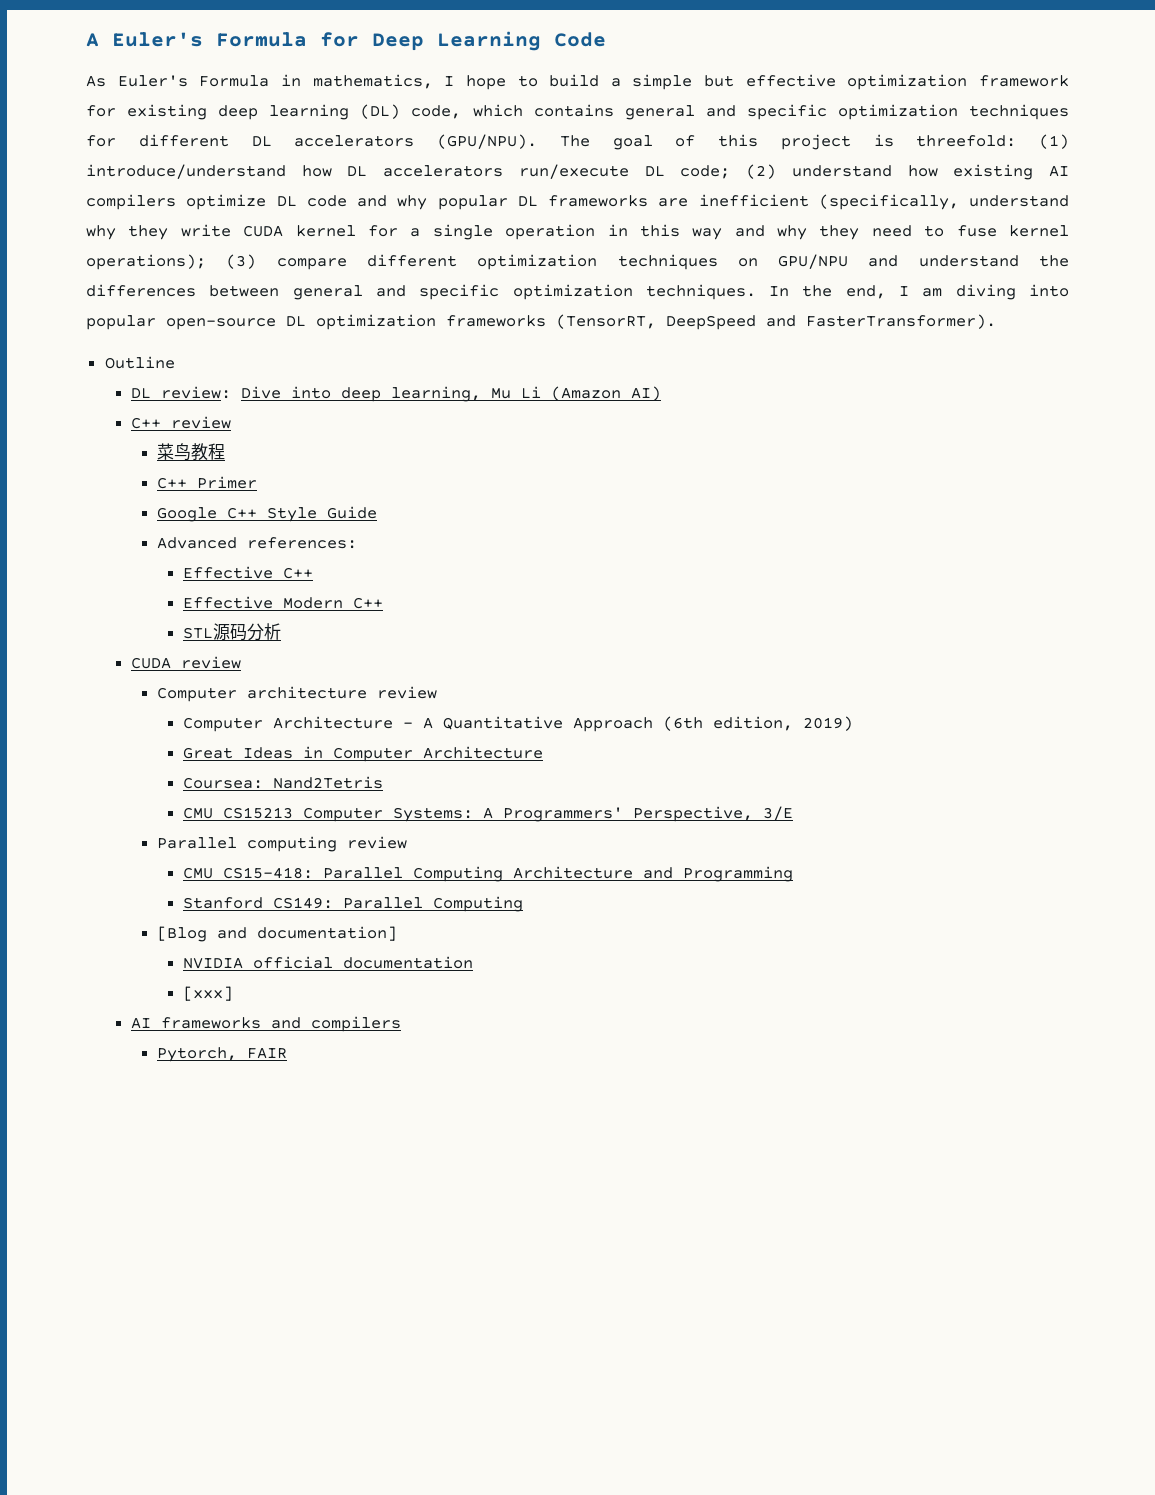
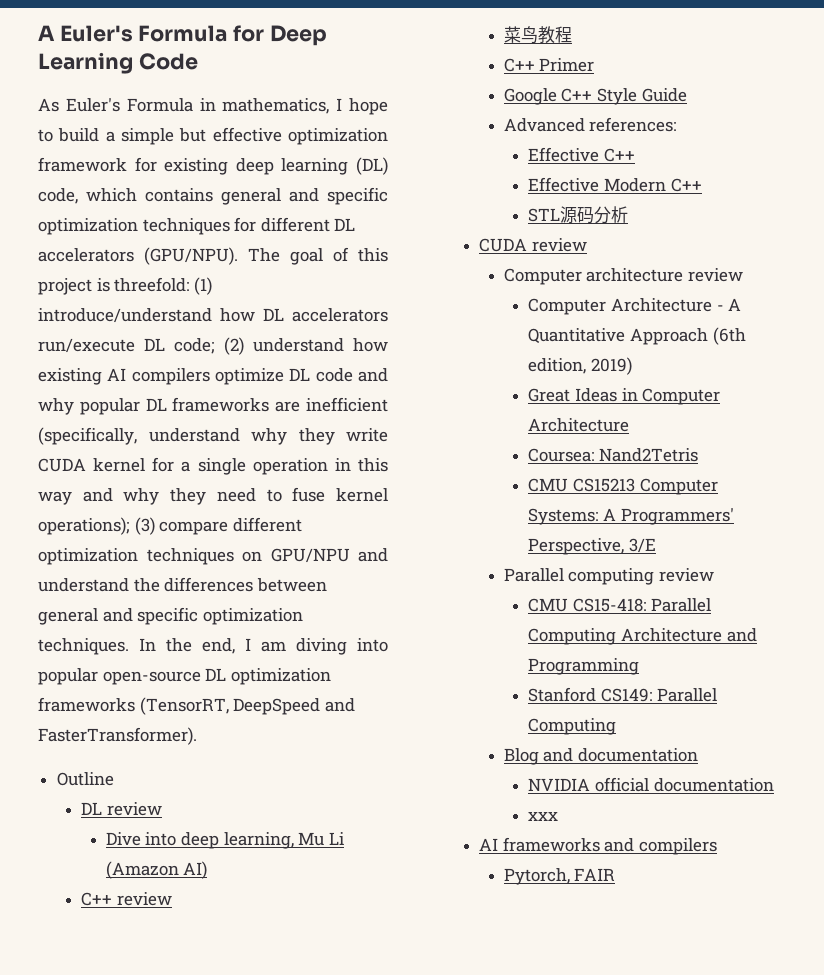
- DL review: Dive into deep learning, Mu Li (Amazon AI)
+ DL review
+ Dive into deep learning, Mu Li (Amazon AI)
- [Blog and documentation]
+ Blog and documentation
- [xxx]
+ xxx

